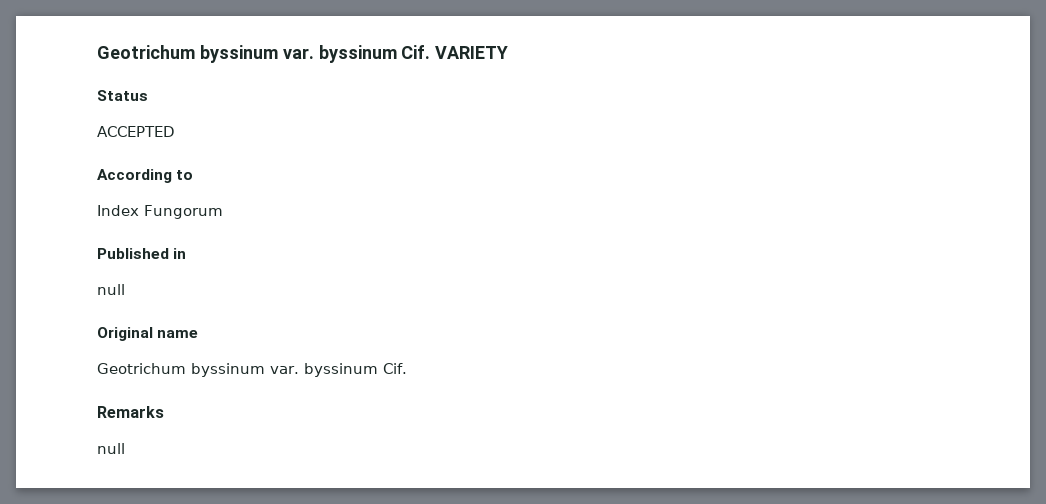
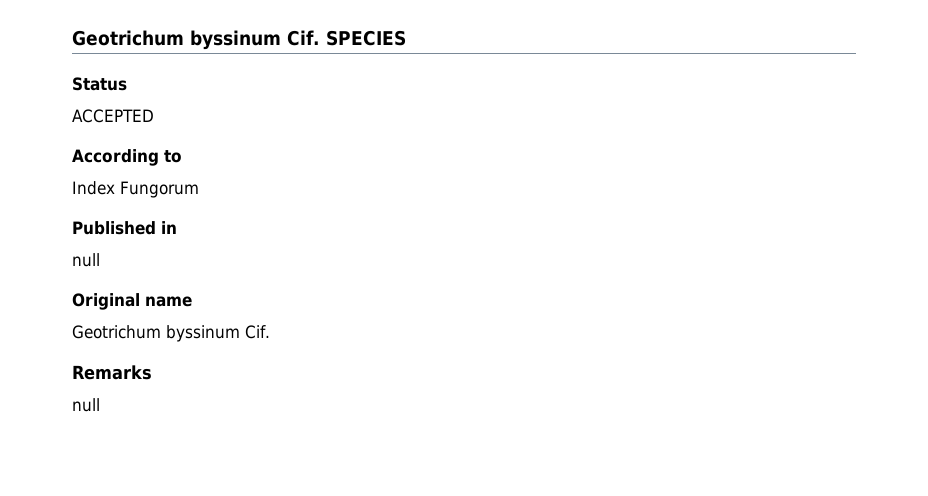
- Geotrichum byssinum var. byssinum Cif. VARIETY
+ Geotrichum byssinum Cif. SPECIES
  Original name
- Geotrichum byssinum var. byssinum Cif.
+ Geotrichum byssinum Cif.

